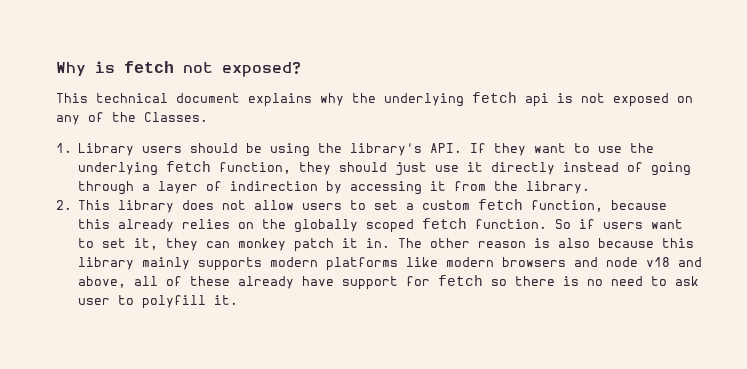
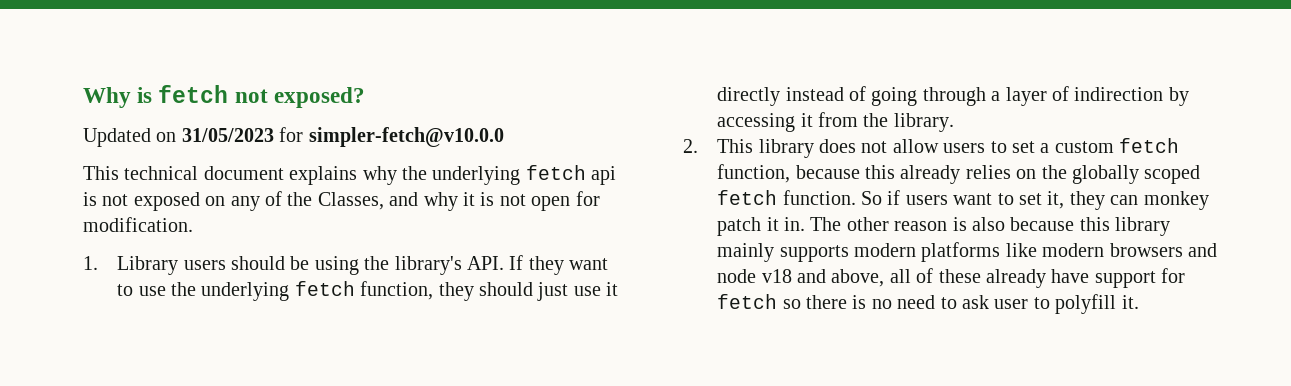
+ Updated on 31/05/2023 for simpler-fetch@v10.0.0
- This technical document explains why the underlying fetch api is not exposed on any of the Classes.
+ This technical document explains why the underlying fetch api is not exposed on any of the Classes, and why it is not open for modification.

